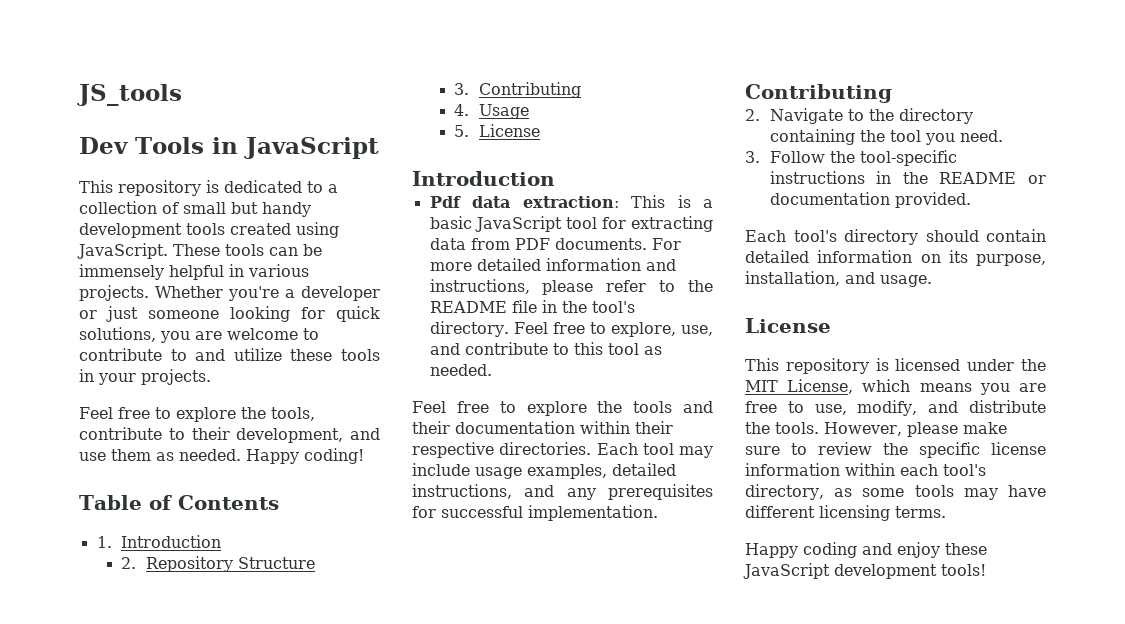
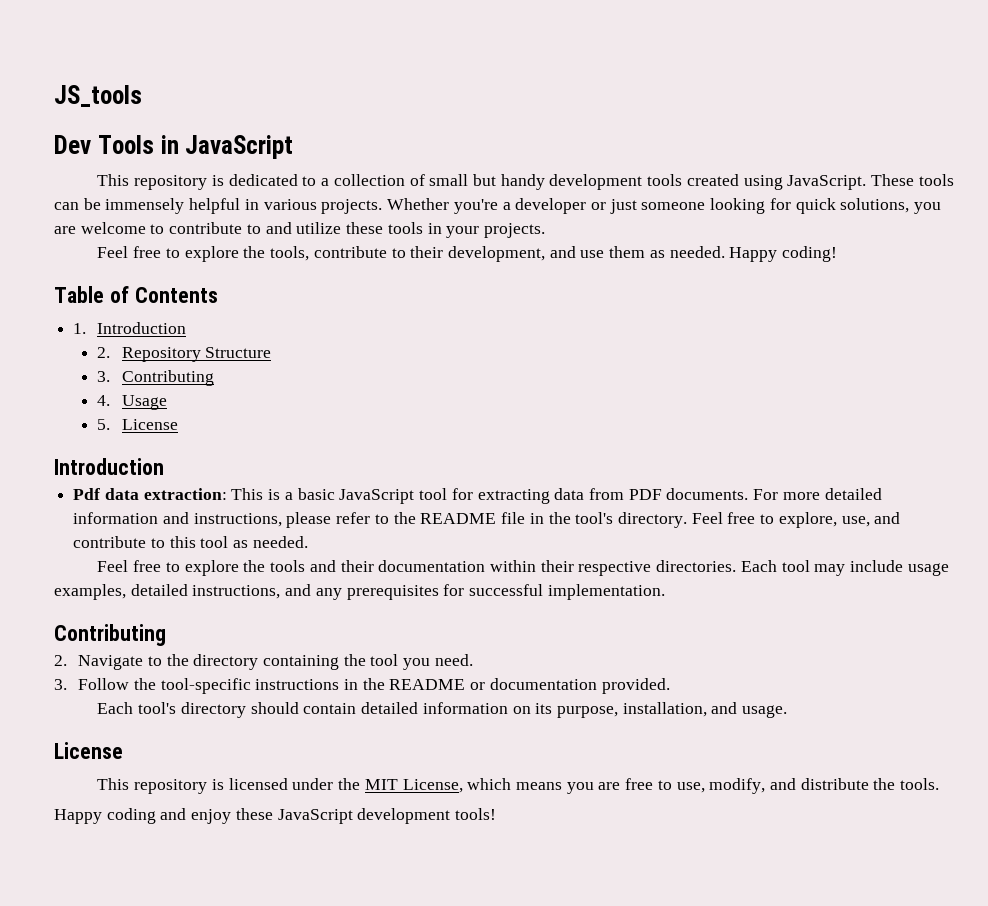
- However, please make sure to review the specific license information within each tool's directory, as some tools may have different licensing terms.

